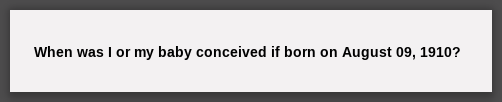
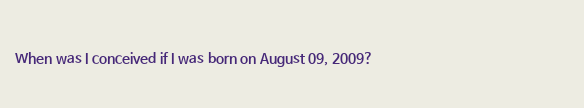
- When was I or my baby conceived if born on August 09, 1910?
+ When was I conceived if I was born on August 09, 2009?

